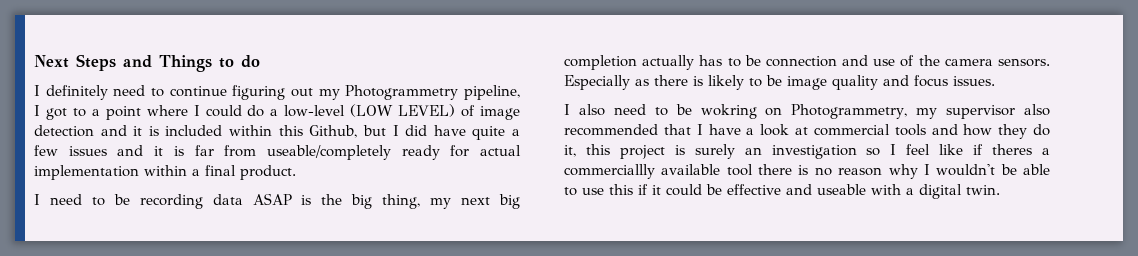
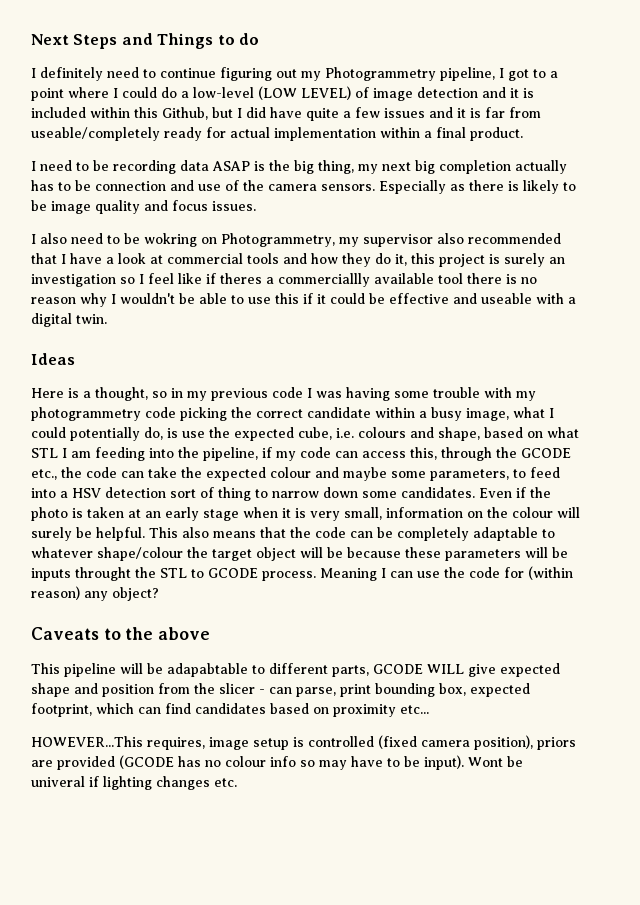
+ Ideas
+ Here is a thought, so in my previous code I was having some trouble with my photogrammetry code picking the correct candidate within a busy image, what I could potentially do, is use the expected cube, i.e. colours and shape, based on what STL I am feeding into the pipeline, if my code can access this, through the GCODE etc., the code can take the expected colour and maybe some parameters, to feed into a HSV detection sort of thing to narrow down some candidates. Even if the photo is taken at an early stage when it is very small, information on the colour will surely be helpful. This also means that the code can be completely adaptable to whatever shape/colour the target object will be because these parameters will be inputs throught the STL to GCODE process. Meaning I can use the code for (within reason) any object?
+ Caveats to the above
+ This pipeline will be adapabtable to different parts, GCODE WILL give expected shape and position from the slicer - can parse, print bounding box, expected footprint, which can find candidates based on proximity etc...
+ HOWEVER...This requires, image setup is controlled (fixed camera position), priors are provided (GCODE has no colour info so may have to be input). Wont be univeral if lighting changes etc.

